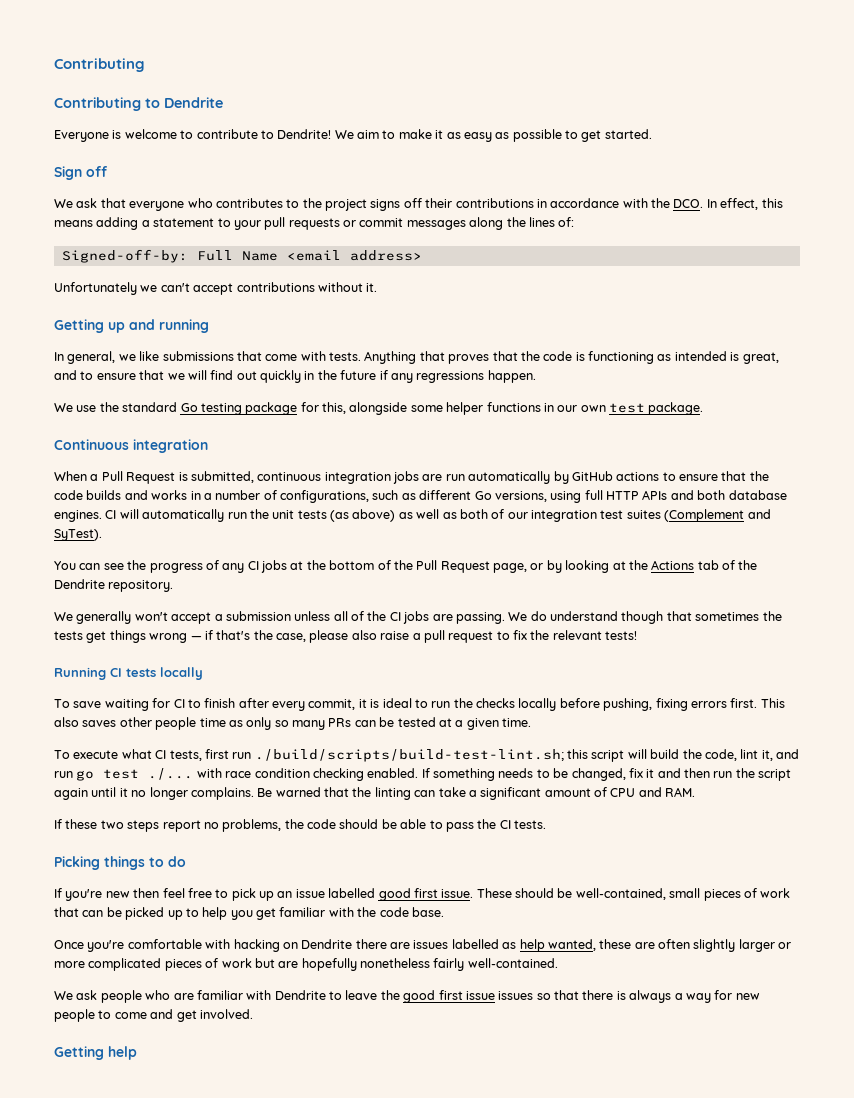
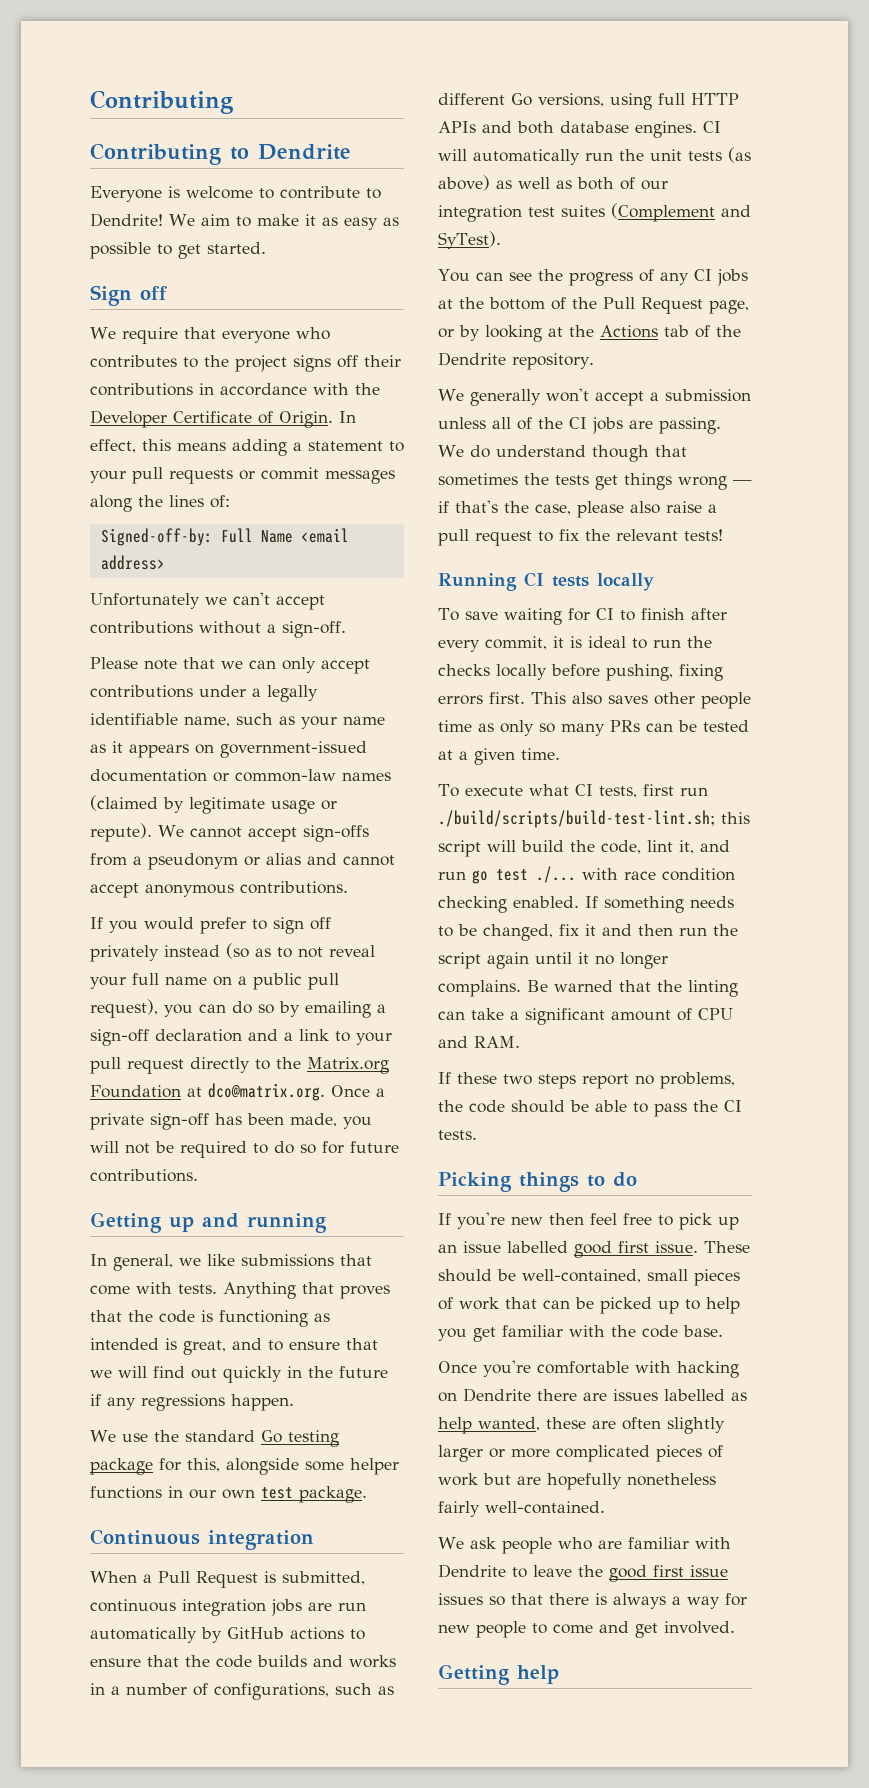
- We ask that everyone who contributes to the project signs off their contributions in accordance with the DCO. In effect, this means adding a statement to your pull requests or commit messages along the lines of:
+ We require that everyone who contributes to the project signs off their contributions in accordance with the Developer Certificate of Origin. In effect, this means adding a statement to your pull requests or commit messages along the lines of:
- Unfortunately we can't accept contributions without it.
+ Unfortunately we can't accept contributions without a sign-off.
+ Please note that we can only accept contributions under a legally identifiable name, such as your name as it appears on government-issued documentation or common-law names (claimed by legitimate usage or repute). We cannot accept sign-offs from a pseudonym or alias and cannot accept anonymous contributions.
+ If you would prefer to sign off privately instead (so as to not reveal your full name on a public pull request), you can do so by emailing a sign-off declaration and a link to your pull request directly to the Matrix.org Foundation at dco@matrix.org. Once a private sign-off has been made, you will not be required to do so for future contributions.

